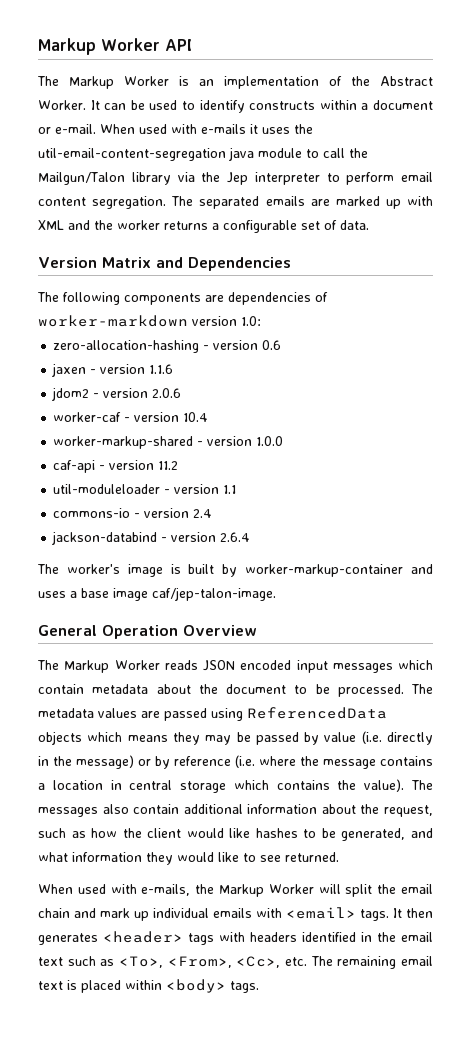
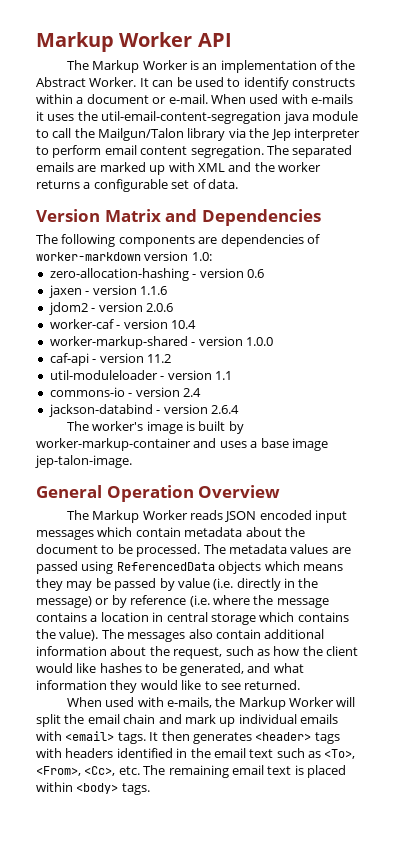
- The worker's image is built by worker-markup-container and uses a base image caf/jep-talon-image.
+ The worker's image is built by worker-markup-container and uses a base image jep-talon-image.

